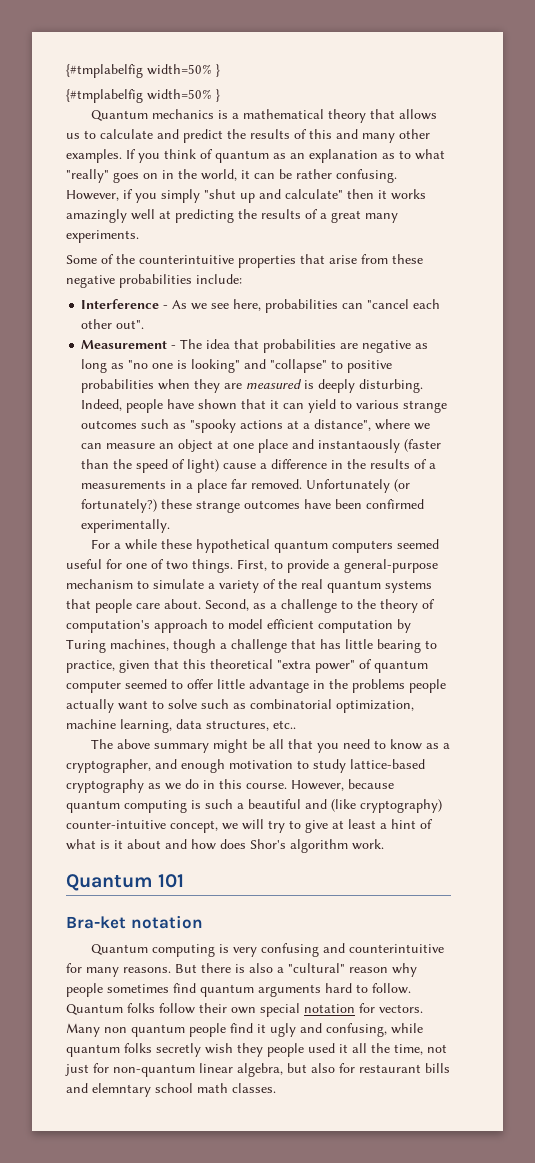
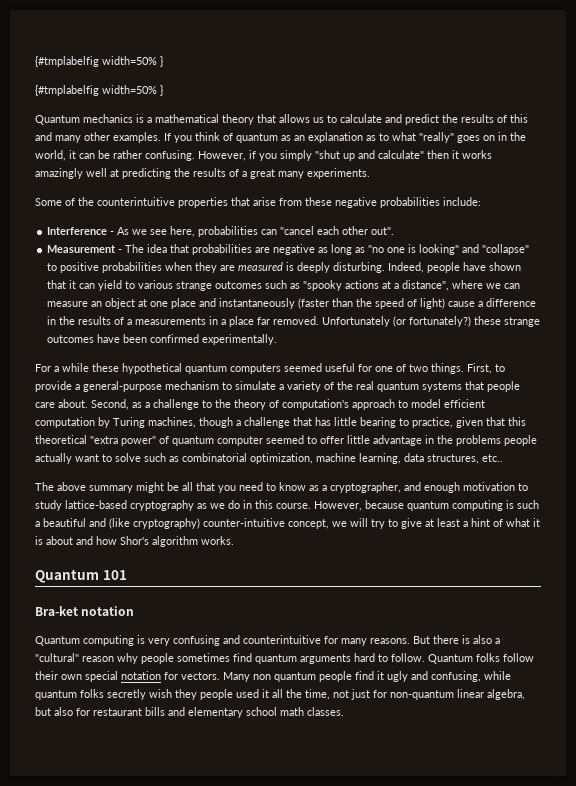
- Indeed, people have shown that it can yield to various strange outcomes such as "spooky actions at a distance", where we can measure an object at one place and instantaously (faster than the speed of light) cause a difference in the results of a measurements in a place far removed.
+ Indeed, people have shown that it can yield to various strange outcomes such as "spooky actions at a distance", where we can measure an object at one place and instantaneously (faster than the speed of light) cause a difference in the results of a measurements in a place far removed.
- However, because quantum computing is such a beautiful and (like cryptography) counter-intuitive concept, we will try to give at least a hint of what is it about and how does Shor's algorithm work.
+ However, because quantum computing is such a beautiful and (like cryptography) counter-intuitive concept, we will try to give at least a hint of what it is about and how Shor's algorithm works.
- Many non quantum people find it ugly and confusing, while quantum folks secretly wish they people used it all the time, not just for non-quantum linear algebra, but also for restaurant bills and elemntary school math classes.
+ Many non quantum people find it ugly and confusing, while quantum folks secretly wish they people used it all the time, not just for non-quantum linear algebra, but also for restaurant bills and elementary school math classes.

